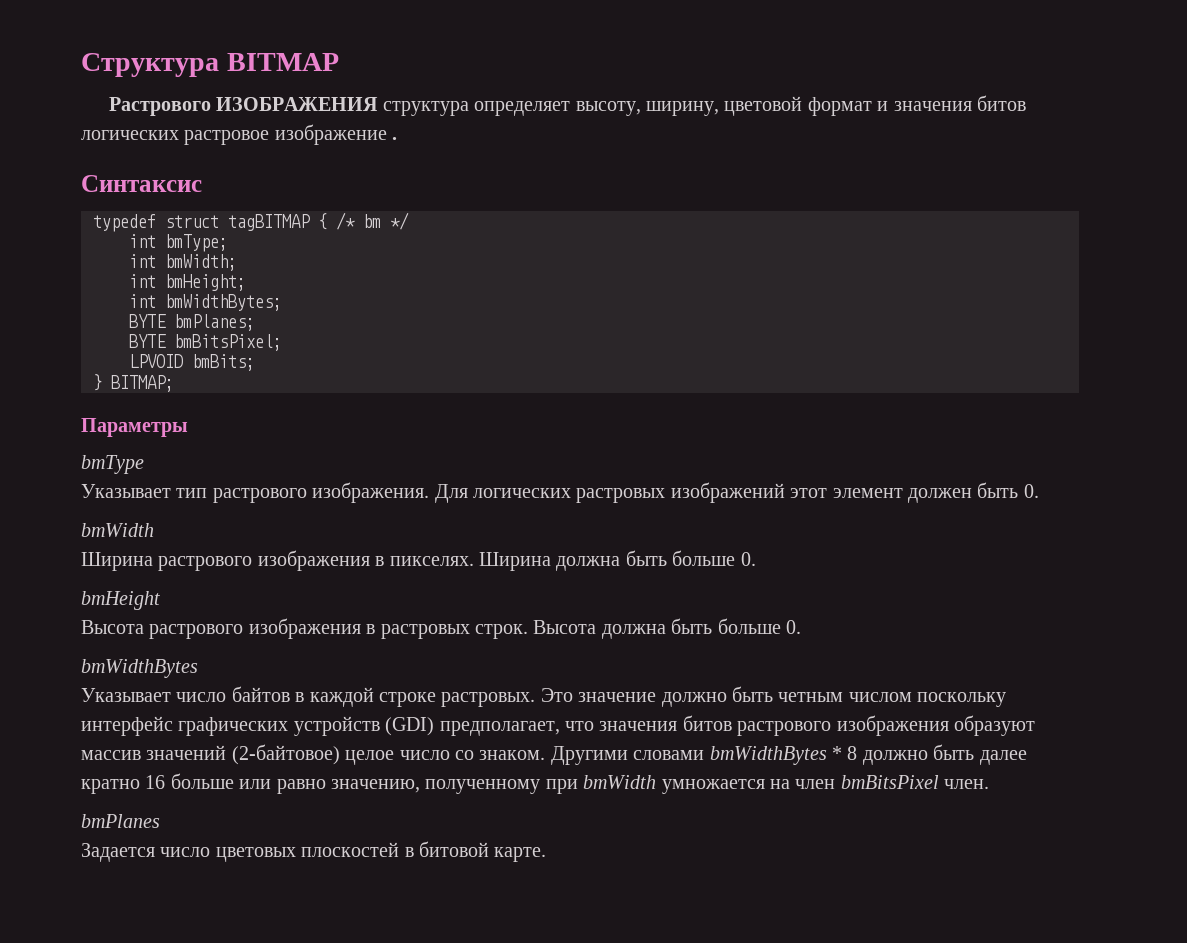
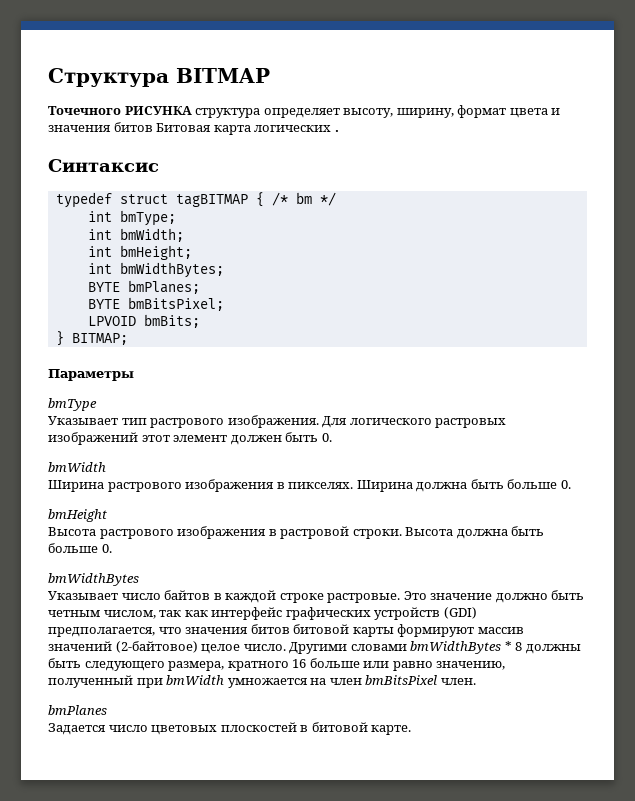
- Растрового ИЗОБРАЖЕНИЯ структура определяет высоту, ширину, цветовой формат и значения битов логических растровое изображение .
+ Точечного РИСУНКА структура определяет высоту, ширину, формат цвета и значения битов Битовая карта логических .
- Для логических растровых изображений этот элемент должен быть 0.
+ Для логического растровых изображений этот элемент должен быть 0.
- Высота растрового изображения в растровых строк.
+ Высота растрового изображения в растровой строки.
- Указывает число байтов в каждой строке растровых.
+ Указывает число байтов в каждой строке растровые.
- Это значение должно быть четным числом поскольку интерфейс графических устройств (GDI) предполагает, что значения битов растрового изображения образуют массив значений (2-байтовое) целое число со знаком.
+ Это значение должно быть четным числом, так как интерфейс графических устройств (GDI) предполагается, что значения битов битовой карты формируют массив значений (2-байтовое) целое число.
- Другими словами bmWidthBytes * 8 должно быть далее кратно 16 больше или равно значению, полученному при bmWidth умножается на член bmBitsPixel член.
+ Другими словами bmWidthBytes * 8 должны быть следующего размера, кратного 16 больше или равно значению, полученный при bmWidth умножается на член bmBitsPixel член.

